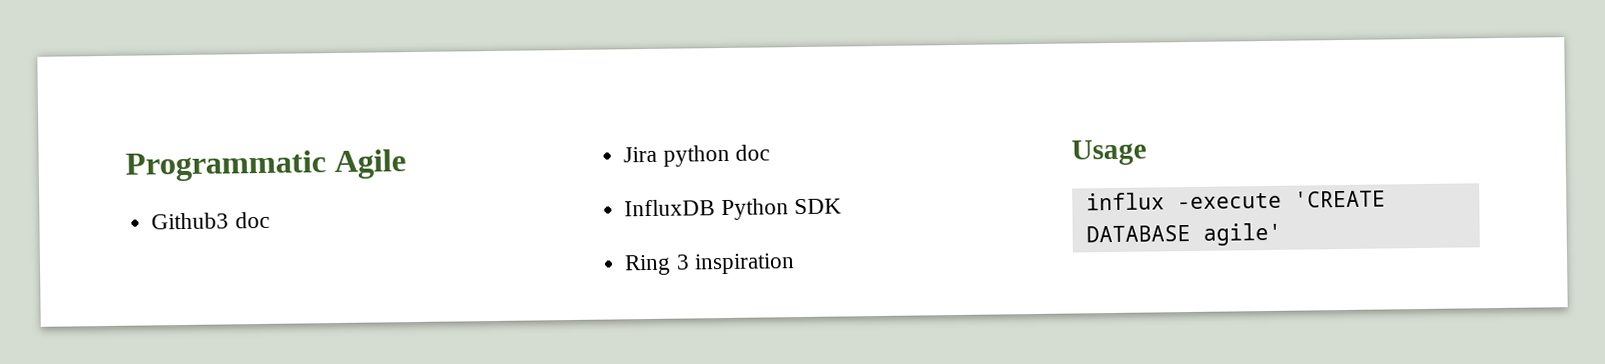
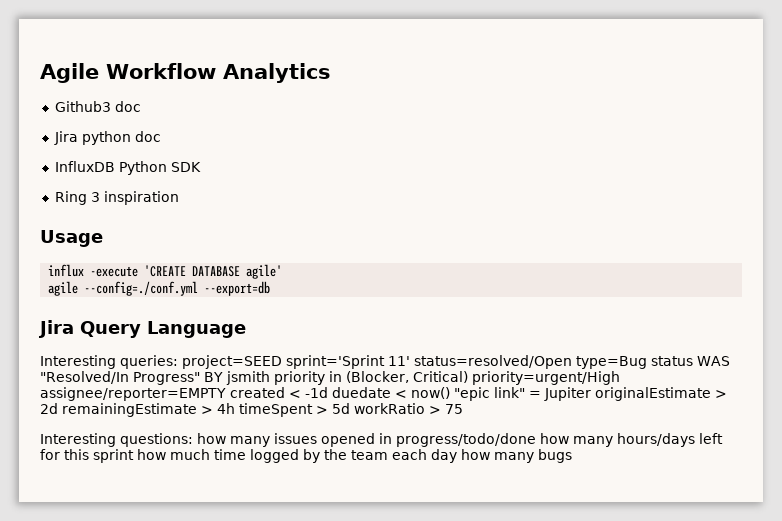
- Programmatic Agile
+ Agile Workflow Analytics
+ agile --config=./conf.yml --export=db
+ Jira Query Language
+ Interesting queries: project=SEED sprint='Sprint 11' status=resolved/Open type=Bug status WAS "Resolved/In Progress" BY jsmith priority in (Blocker, Critical) priority=urgent/High assignee/reporter=EMPTY created < -1d duedate < now() "epic link" = Jupiter originalEstimate > 2d remainingEstimate > 4h timeSpent > 5d workRatio > 75
+ Interesting questions: how many issues opened in progress/todo/done how many hours/days left for this sprint how much time logged by the team each day how many bugs

